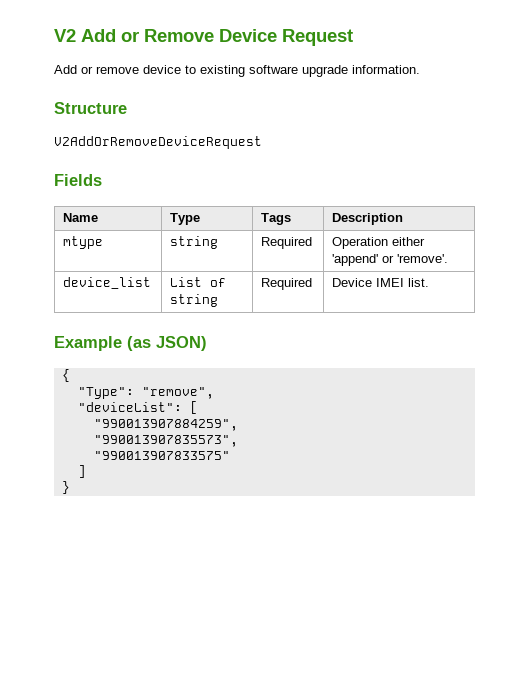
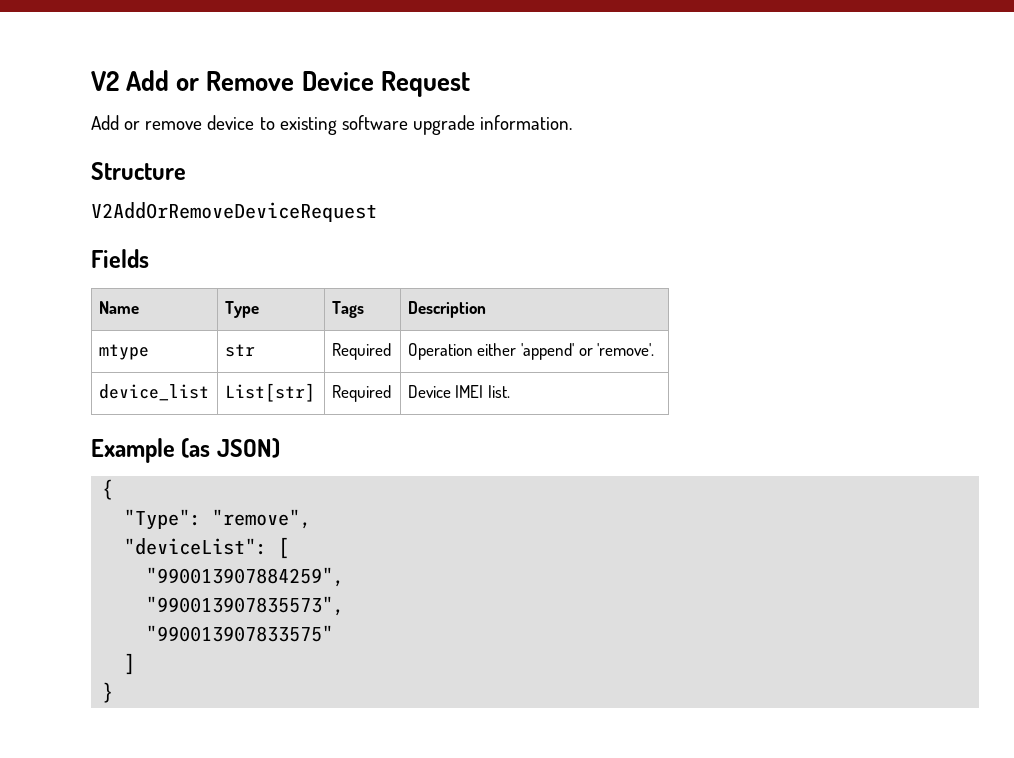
- mtype | string | Required | Operation either 'append' or 'remove'.
+ mtype | str | Required | Operation either 'append' or 'remove'.
- device_list | List of string | Required | Device IMEI list.
+ device_list | List[str] | Required | Device IMEI list.

